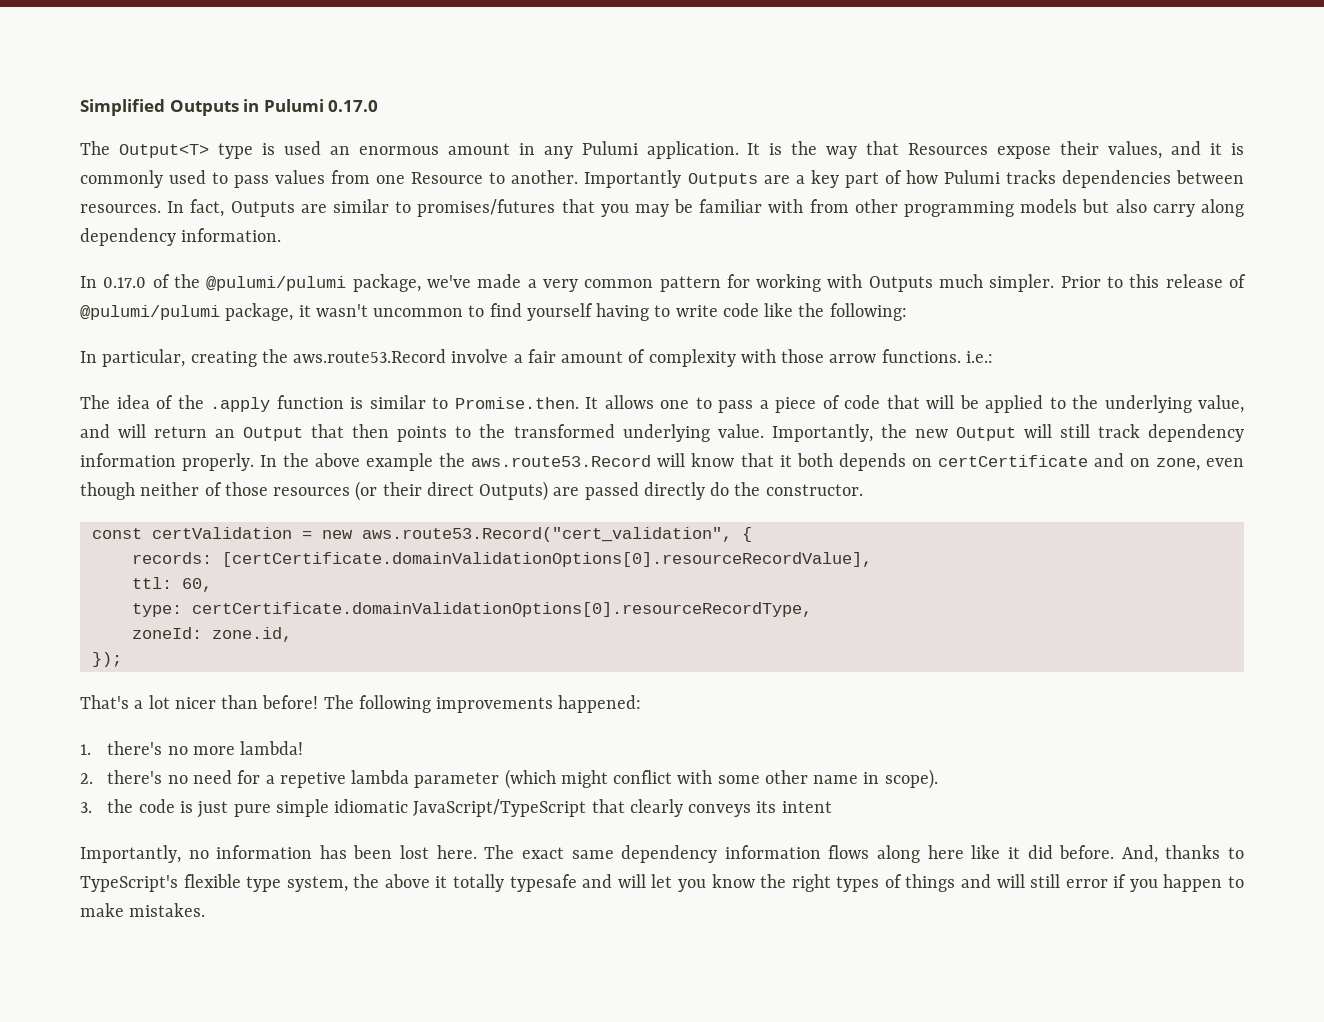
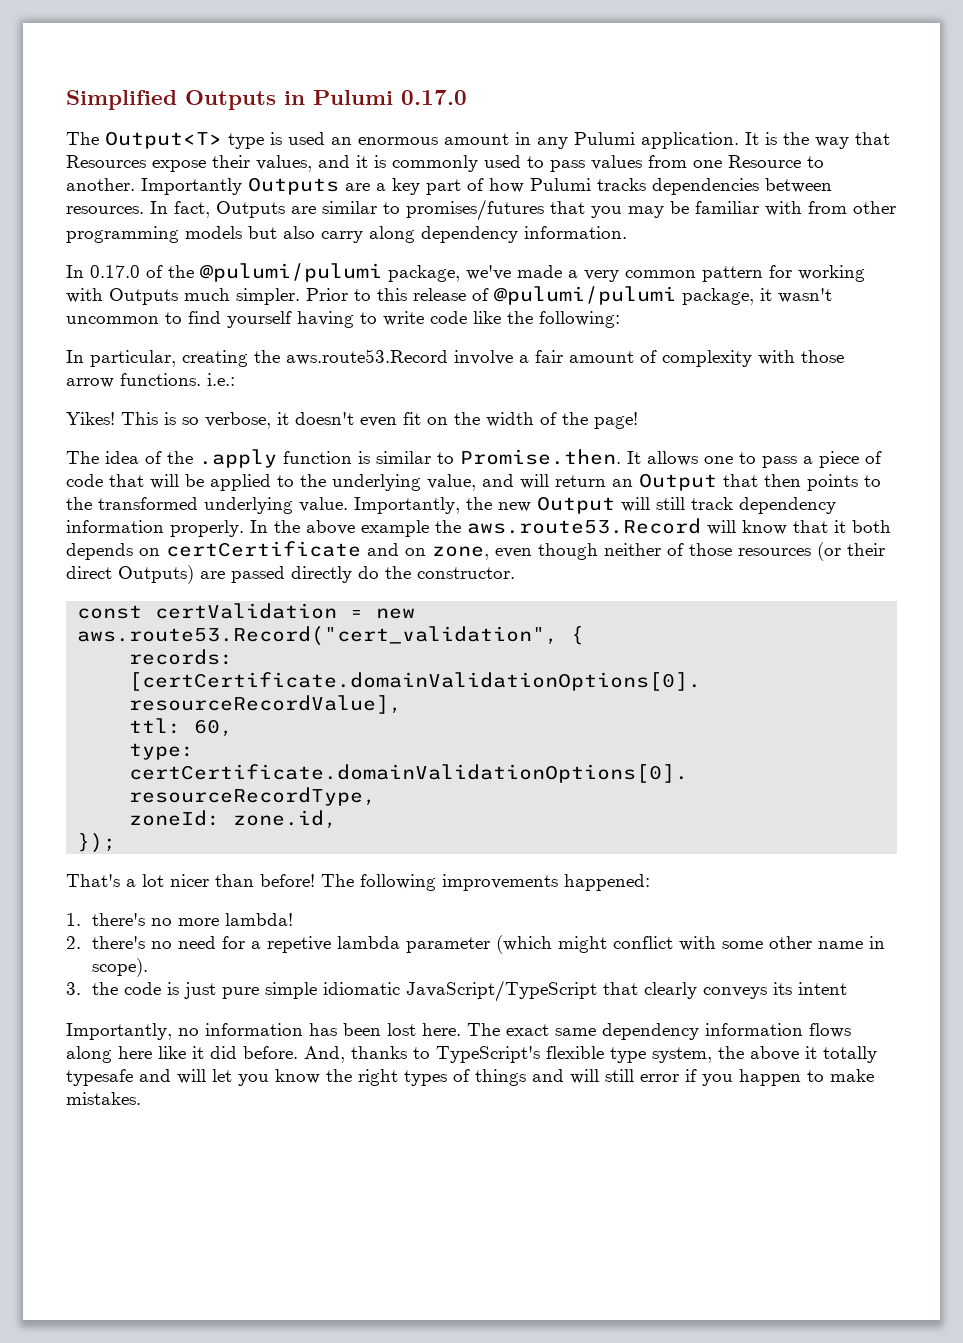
+ Yikes! This is so verbose, it doesn't even fit on the width of the page!

